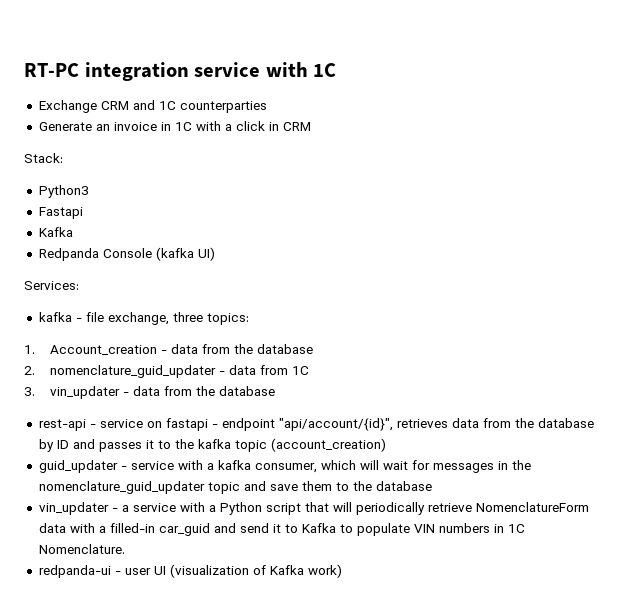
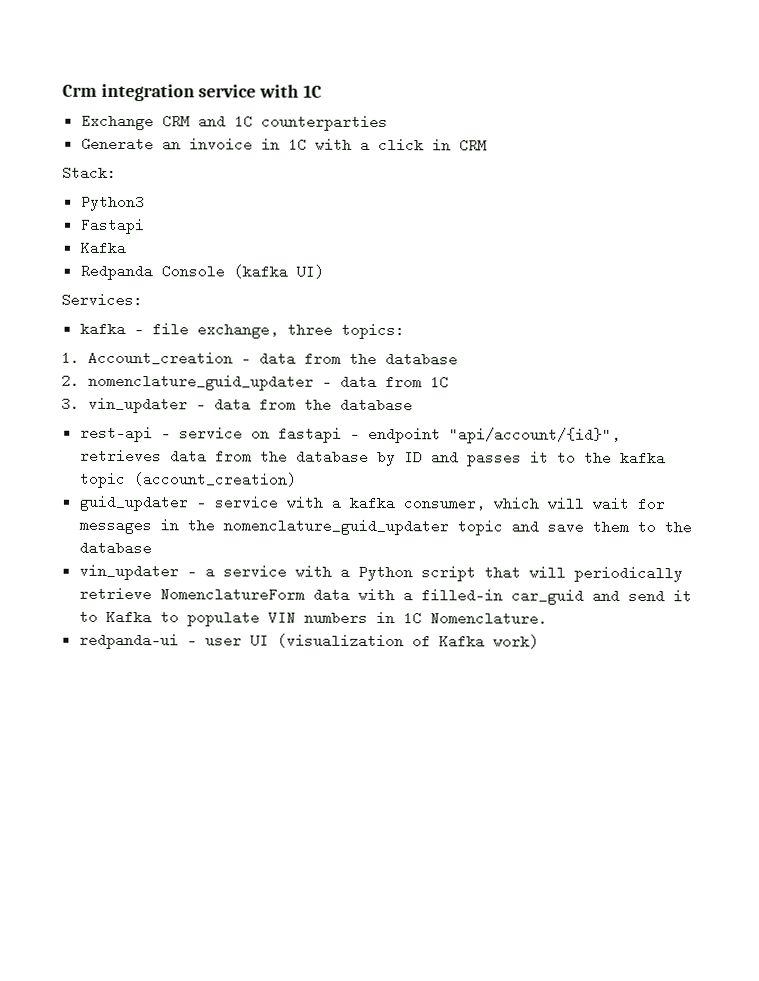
- RT-PC integration service with 1C
+ Crm integration service with 1C

